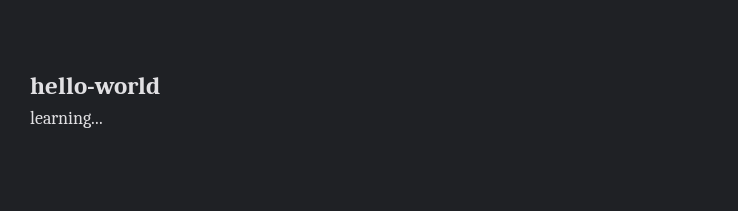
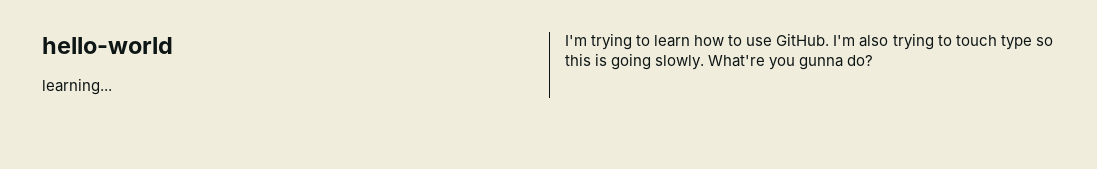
+ I'm trying to learn how to use GitHub. I'm also trying to touch type so this is going slowly. What're you gunna do?

